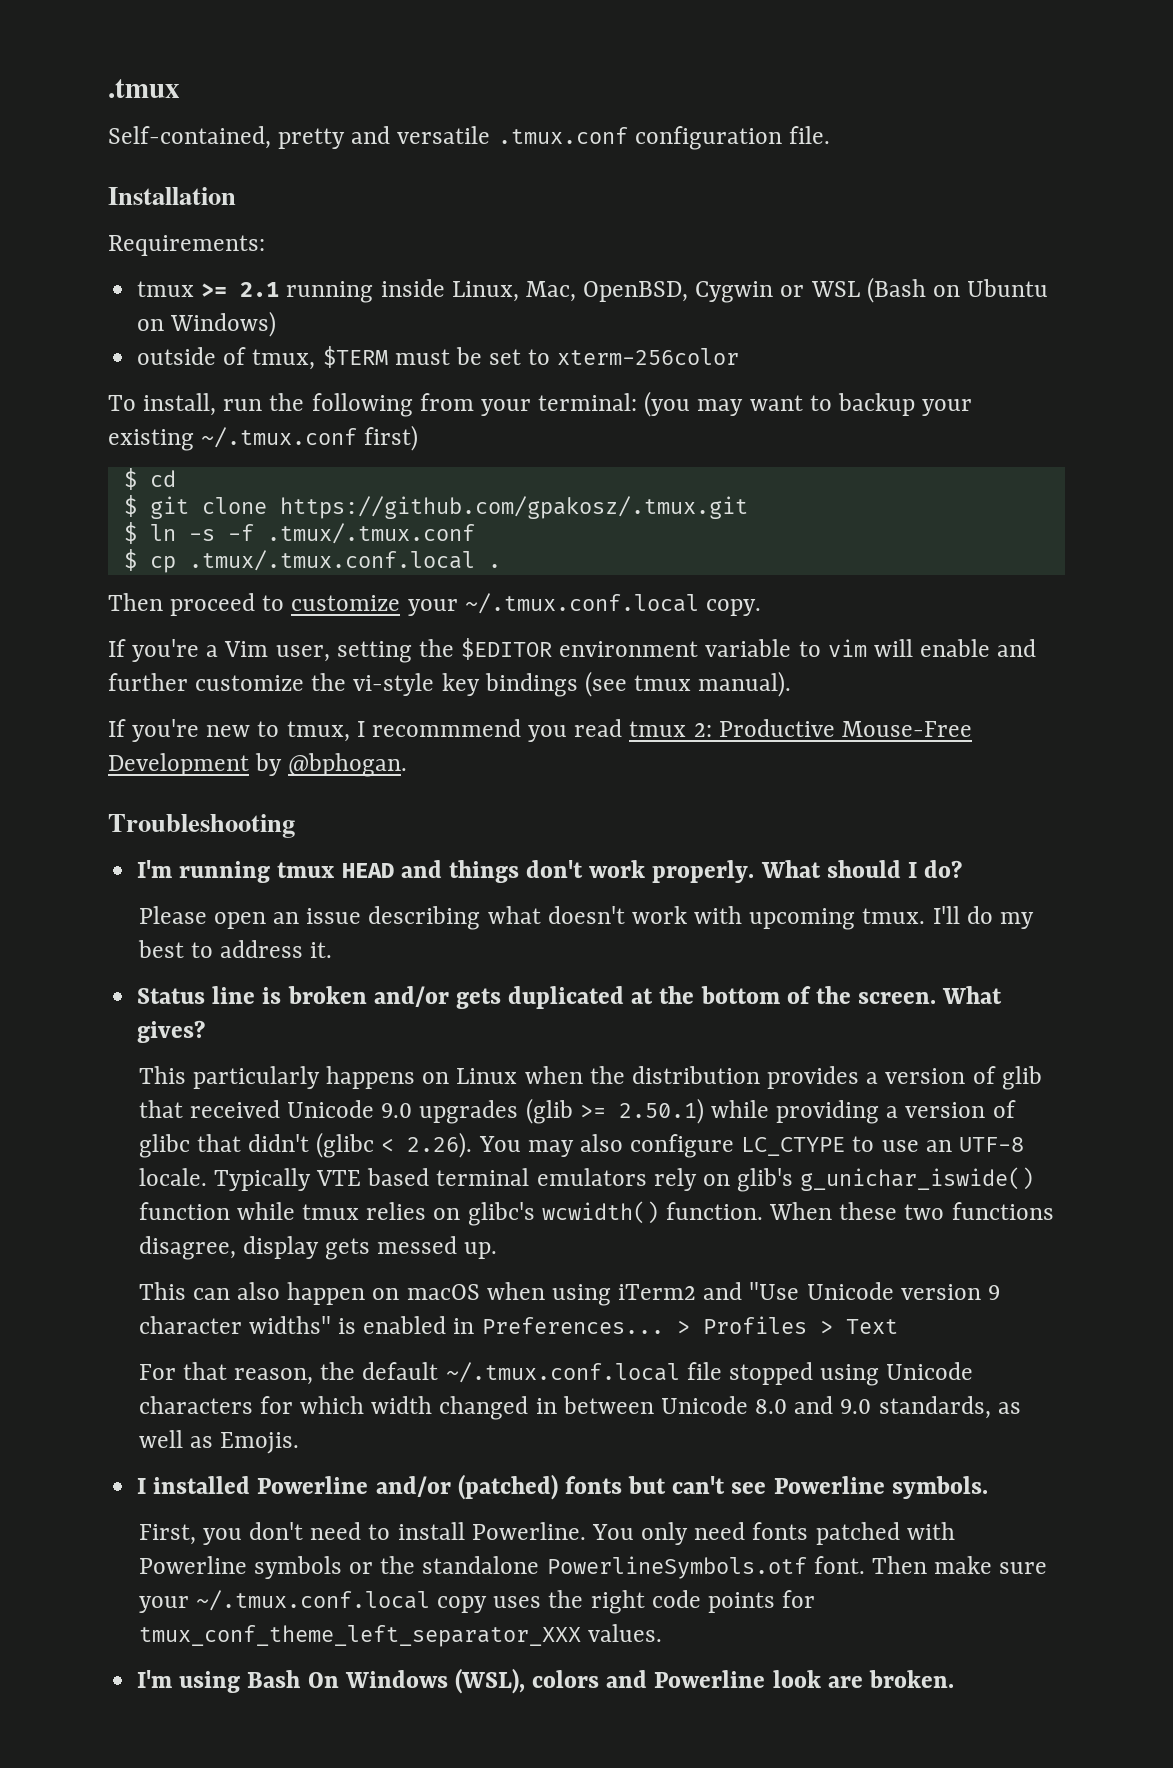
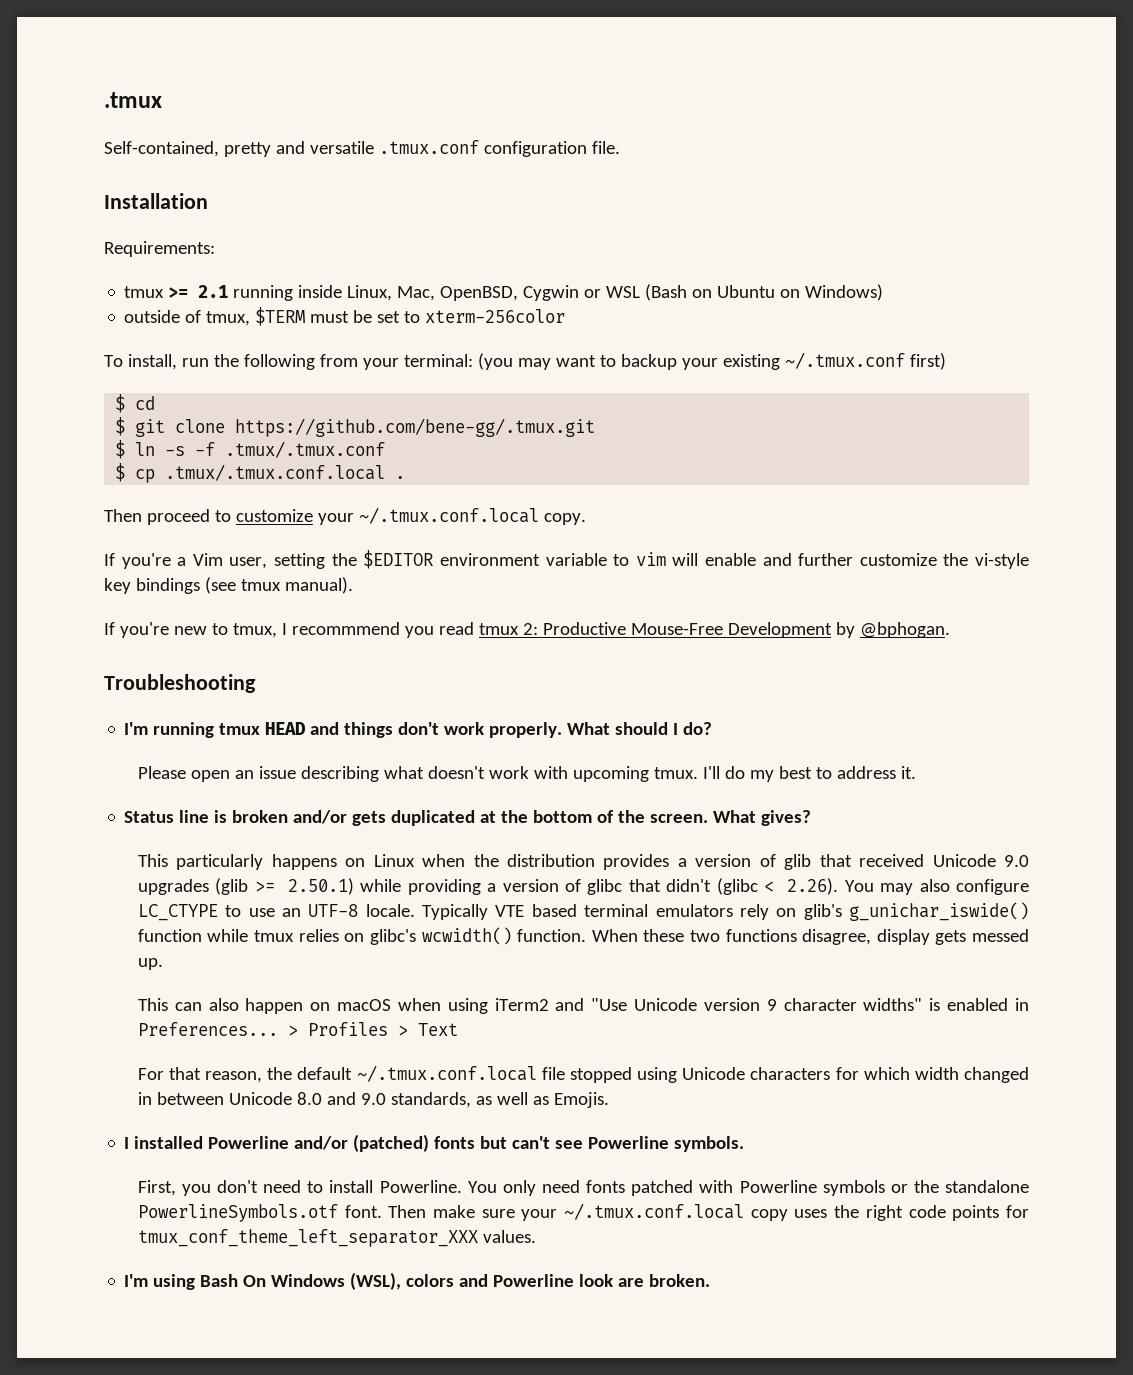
- $ git clone https://github.com/gpakosz/.tmux.git
+ $ git clone https://github.com/bene-gg/.tmux.git

